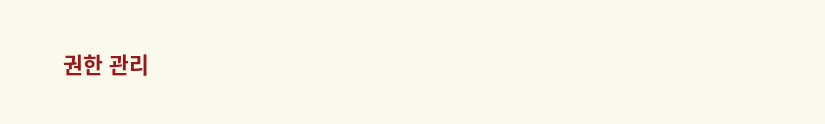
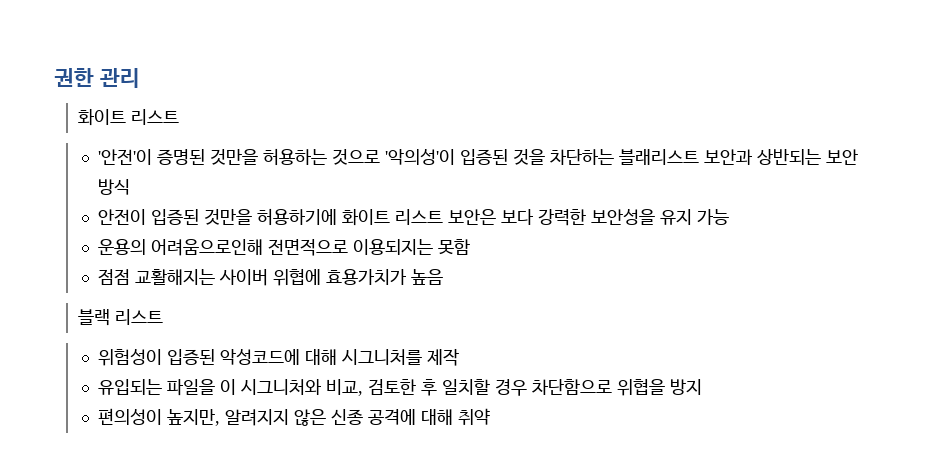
  권한 관리
+ 화이트 리스트
+ '안전'이 증명된 것만을 허용하는 것으로 '악의성'이 입증된 것을 차단하는 블래리스트 보안과 상반되는 보안 방식
+ 안전이 입증된 것만을 허용하기에 화이트 리스트 보안은 보다 강력한 보안성을 유지 가능
+ 운용의 어려움으로인해 전면적으로 이용되지는 못함
+ 점점 교활해지는 사이버 위협에 효용가치가 높음
+ 블랙 리스트
+ 위험성이 입증된 악성코드에 대해 시그니처를 제작
+ 유입되는 파일을 이 시그니처와 비교, 검토한 후 일치할 경우 차단함으로 위협을 방지
+ 편의성이 높지만, 알려지지 않은 신종 공격에 대해 취약

